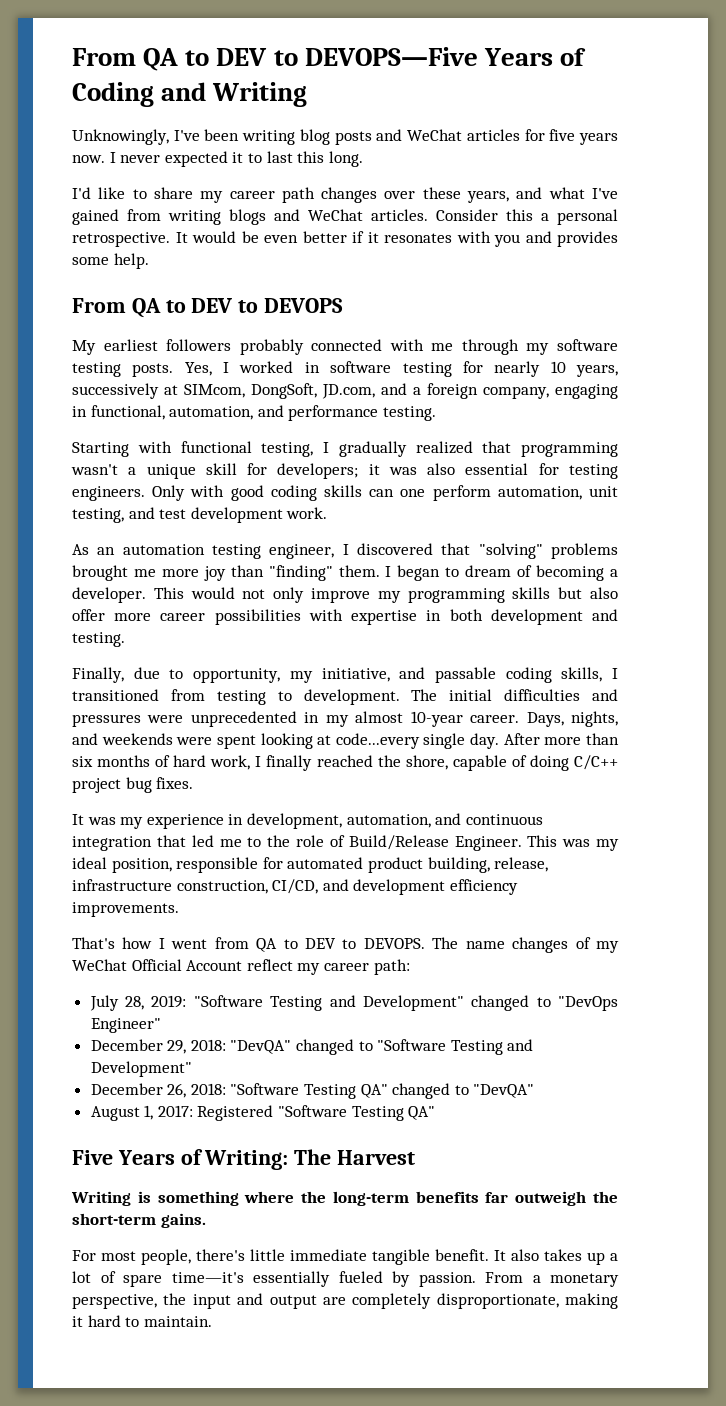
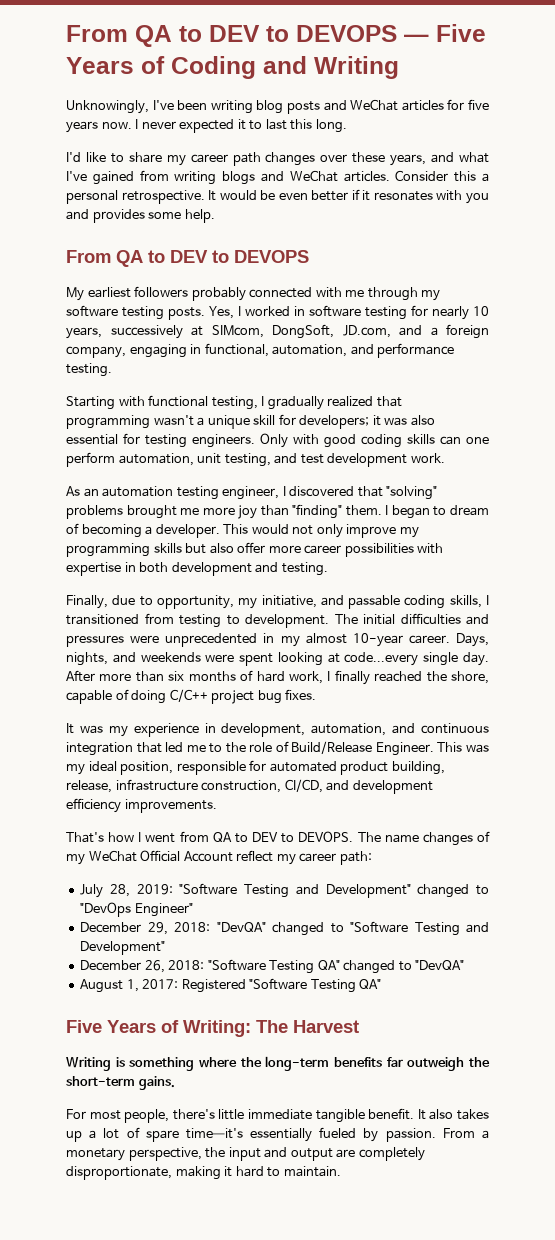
- From QA to DEV to DEVOPS—Five Years of Coding and Writing
+ From QA to DEV to DEVOPS — Five Years of Coding and Writing

